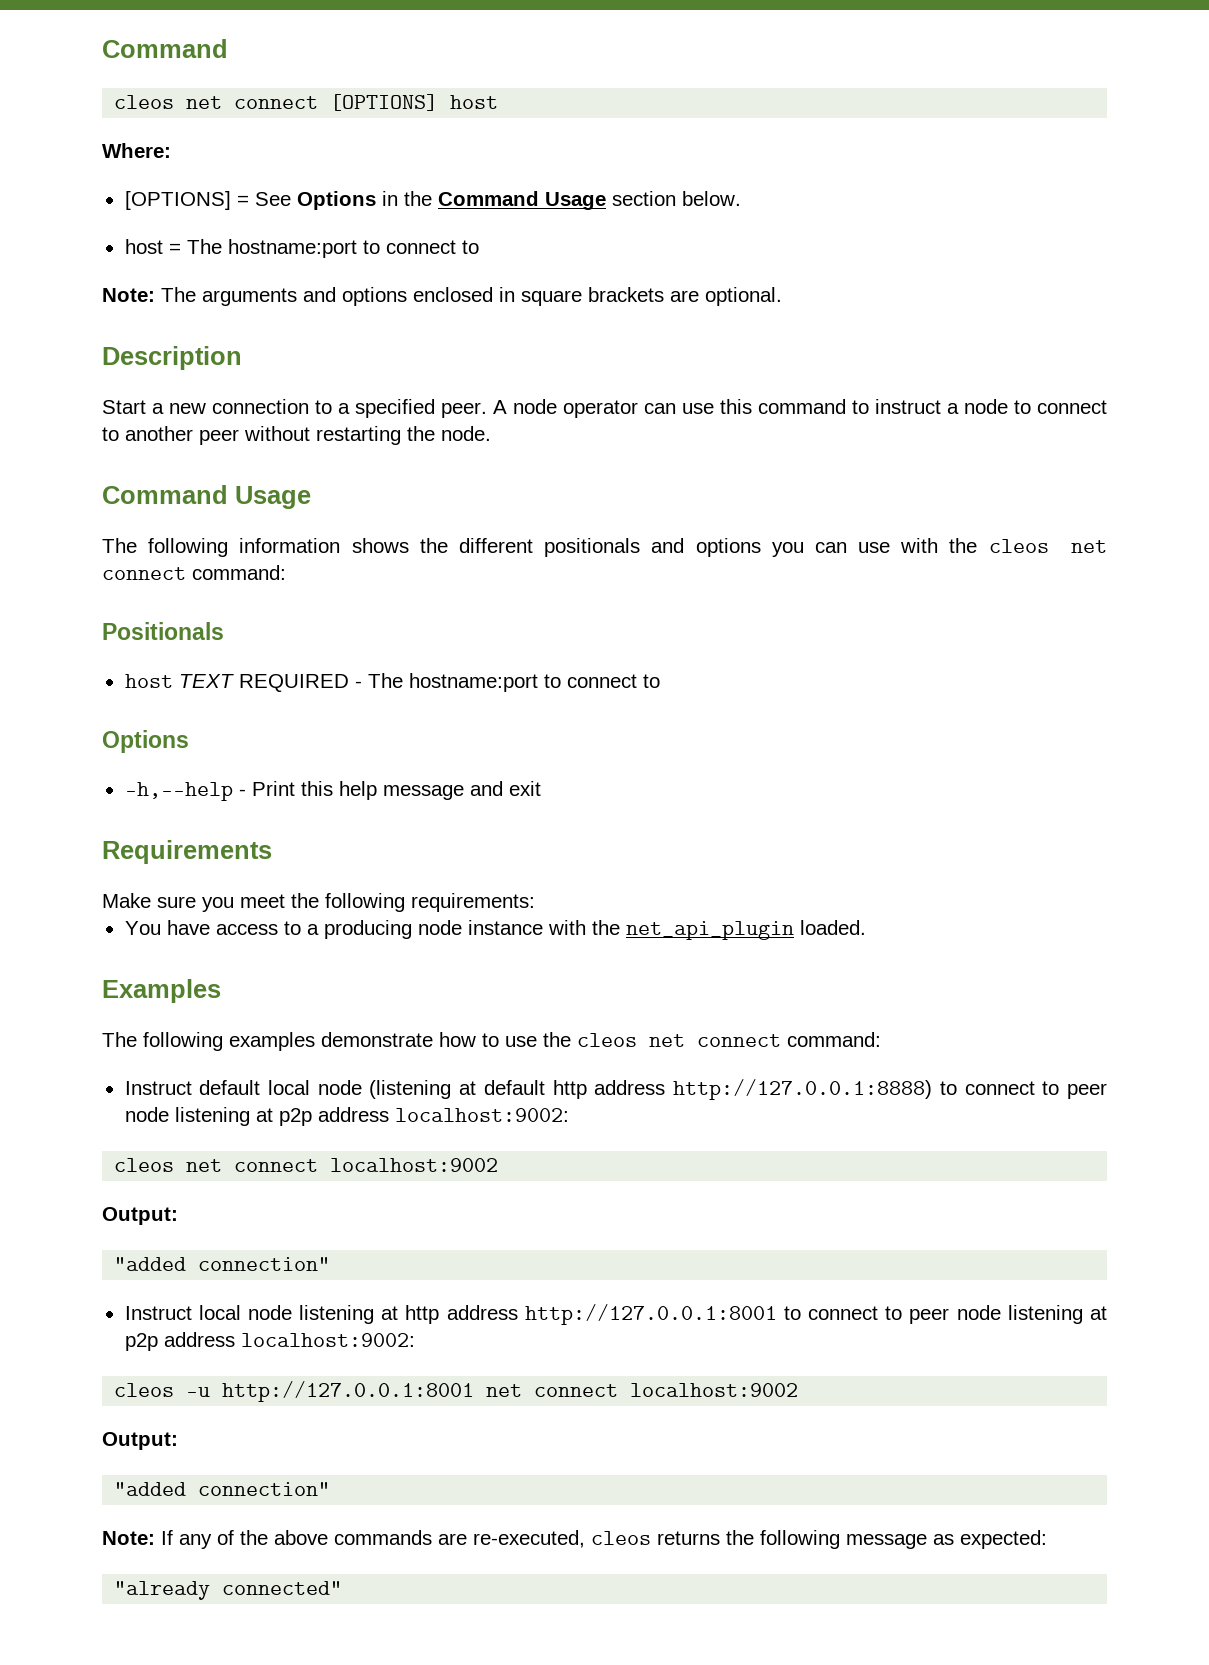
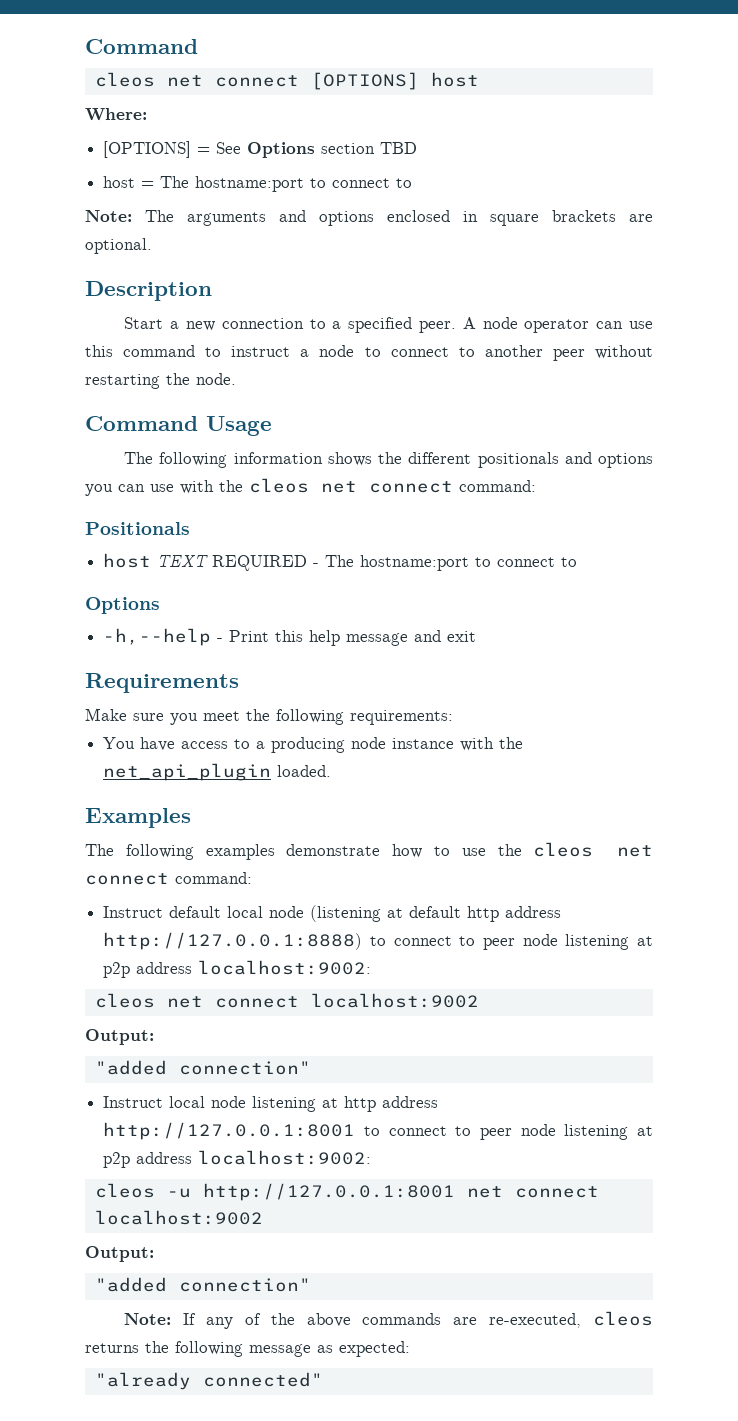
- [OPTIONS] = See Options in the Command Usage section below.
+ [OPTIONS] = See Options section TBD

